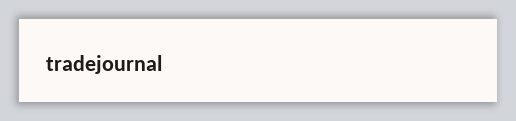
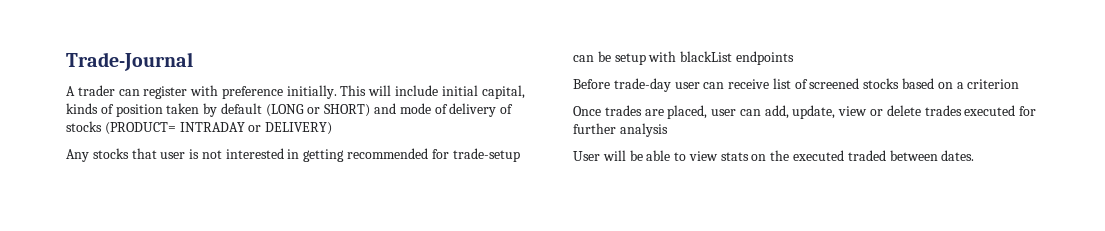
- tradejournal
+ Trade-Journal
+ A trader can register with preference initially. This will include initial capital, kinds of position taken by default (LONG or SHORT) and mode of delivery of stocks (PRODUCT= INTRADAY or DELIVERY)
+ Any stocks that user is not interested in getting recommended for trade-setup can be setup with blackList endpoints
+ Before trade-day user can receive list of screened stocks based on a criterion
+ Once trades are placed, user can add, update, view or delete trades executed for further analysis
+ User will be able to view stats on the executed traded between dates.

